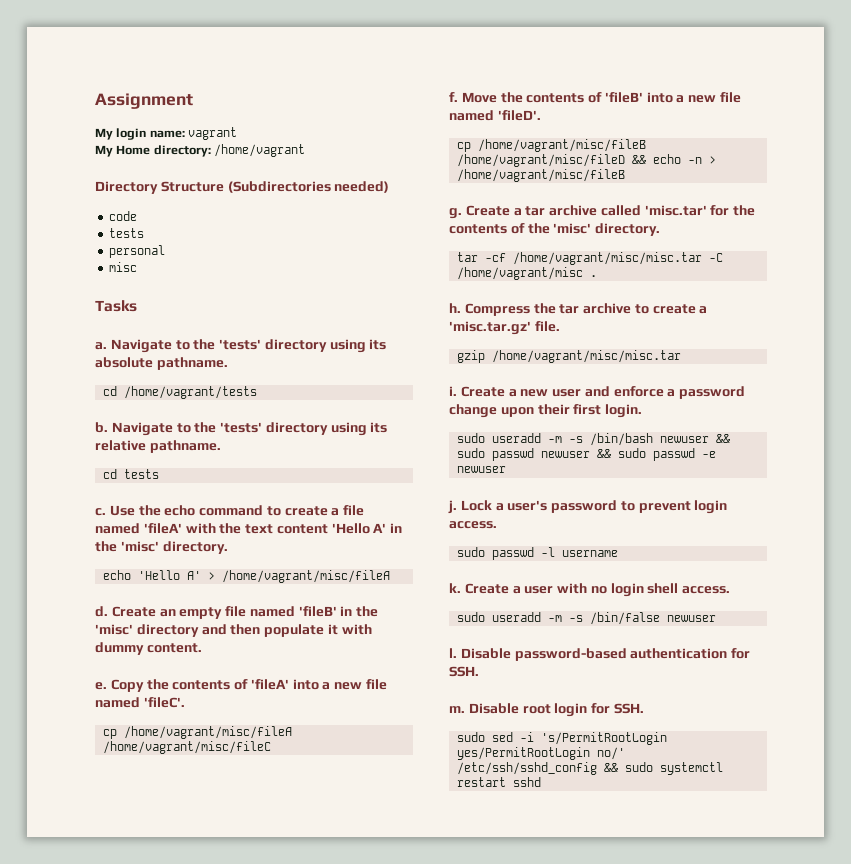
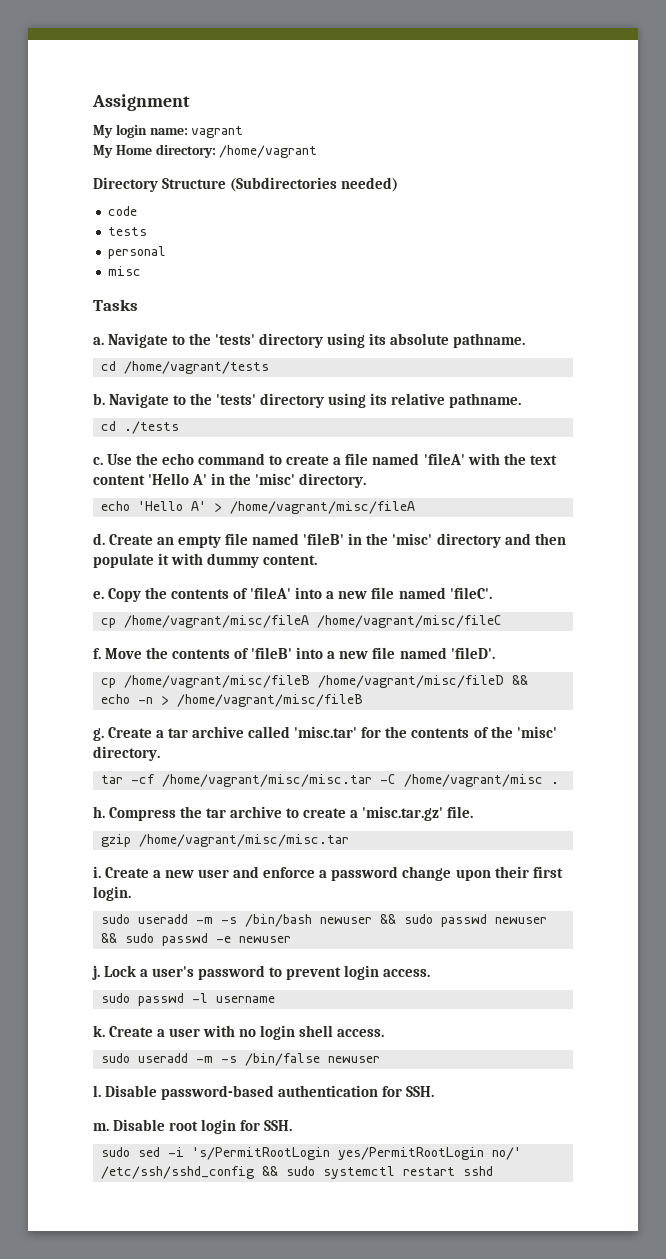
- cd tests
+ cd ./tests

